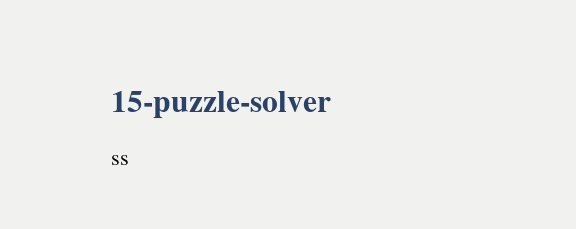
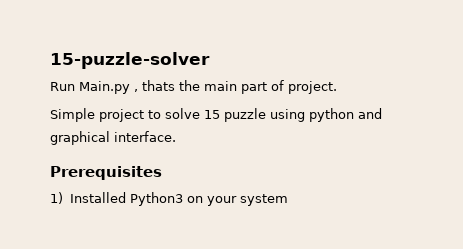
- ss
+ Run Main.py , thats the main part of project.
+ Simple project to solve 15 puzzle using python and graphical interface.
+ Prerequisites
+ 1) Installed Python3 on your system

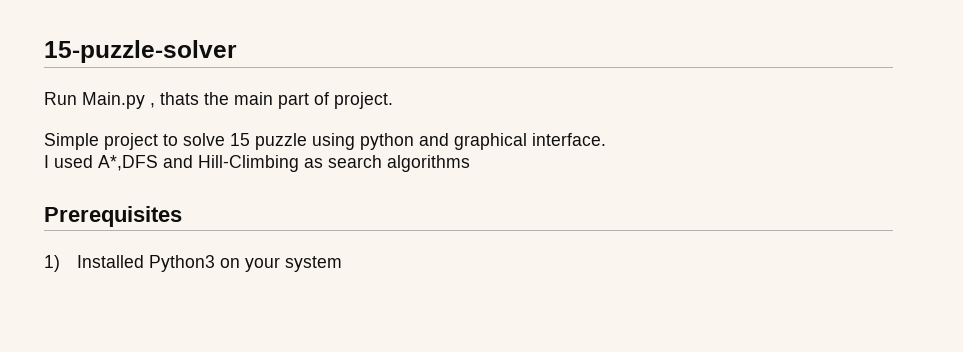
+ I used A*,DFS and Hill-Climbing as search algorithms

